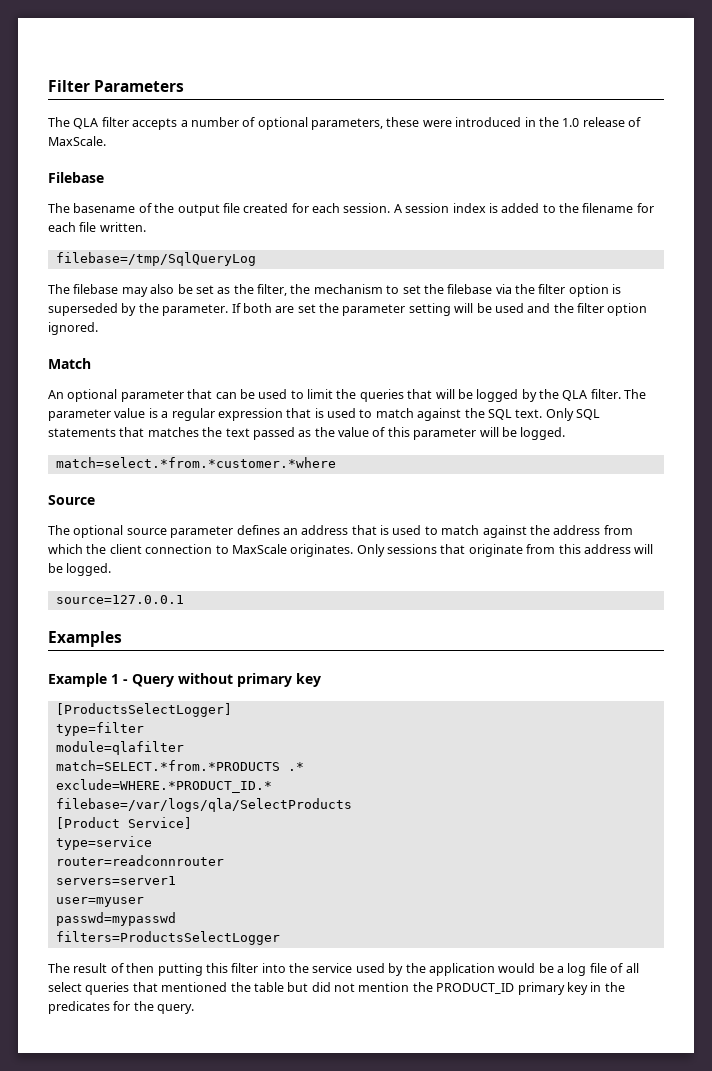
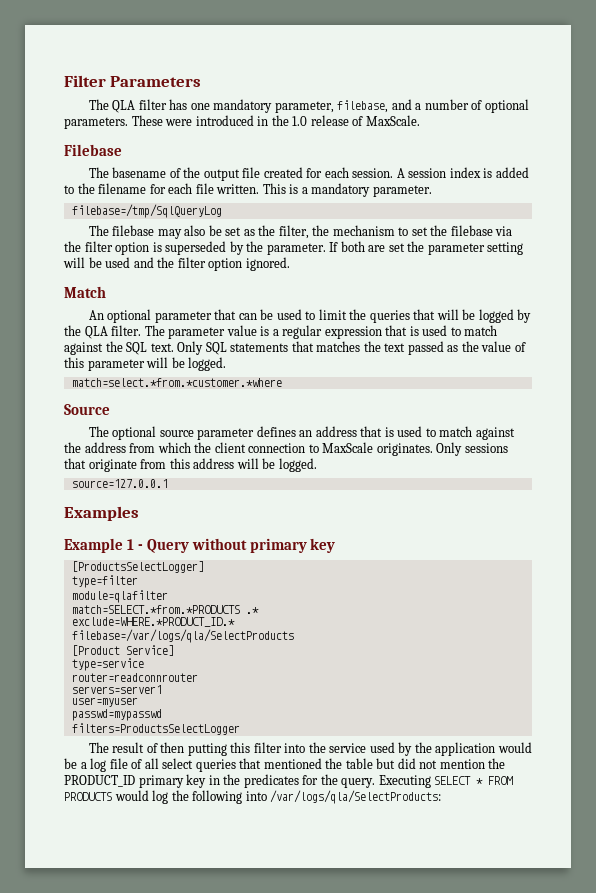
- The QLA filter accepts a number of optional parameters, these were introduced in the 1.0 release of MaxScale.
+ The QLA filter has one mandatory parameter, filebase, and a number of optional parameters. These were introduced in the 1.0 release of MaxScale.
+ This is a mandatory parameter.
+ Executing SELECT * FROM PRODUCTS would log the following into /var/logs/qla/SelectProducts:

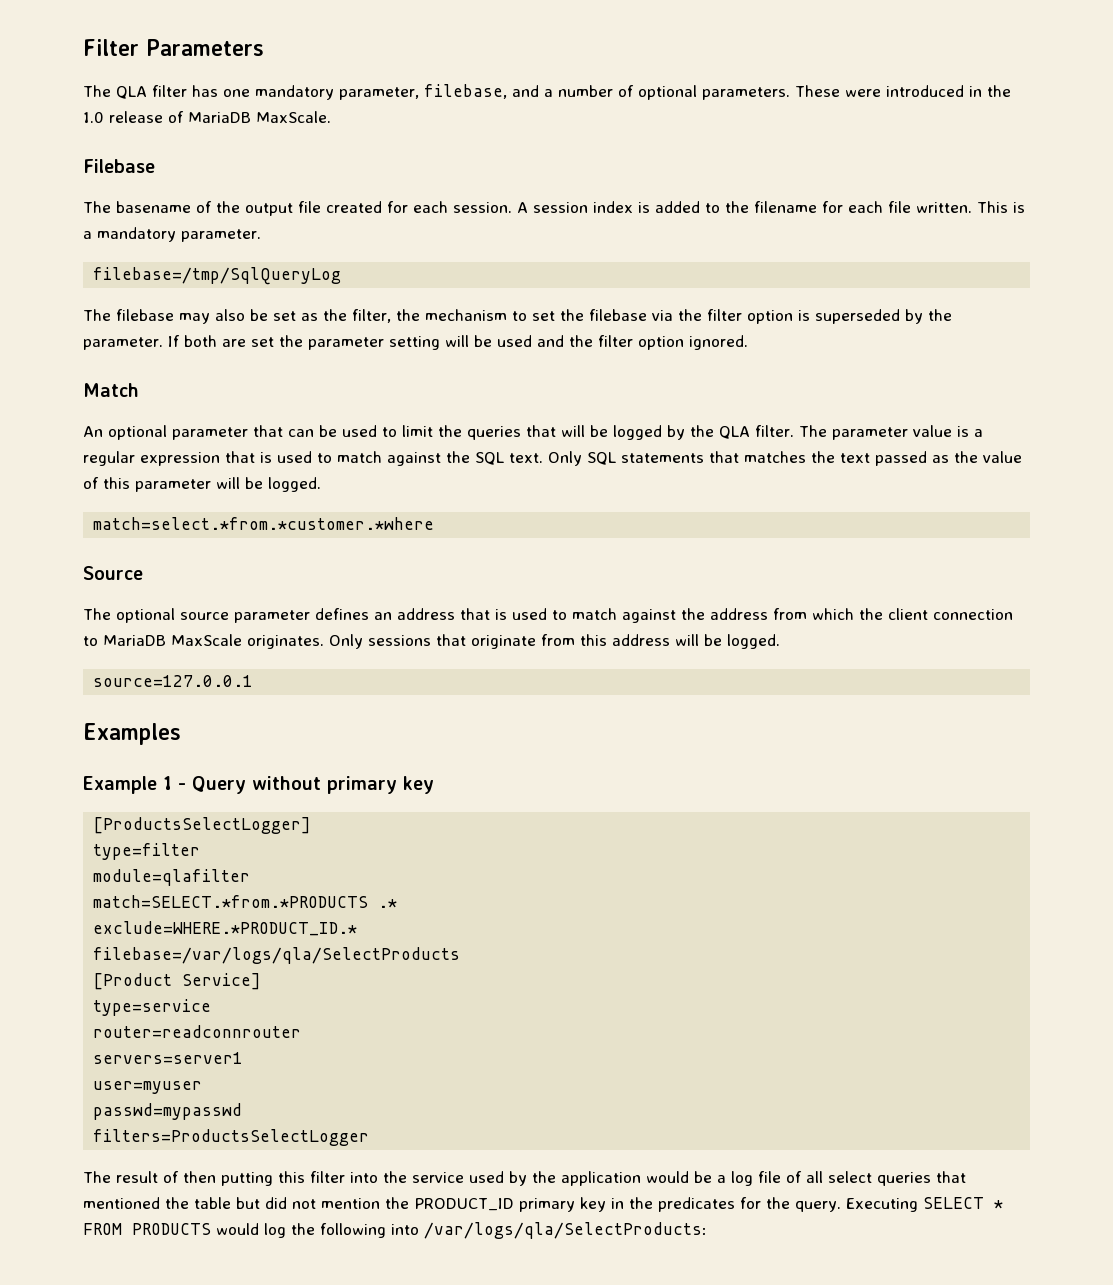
- These were introduced in the 1.0 release of MaxScale.
+ These were introduced in the 1.0 release of MariaDB MaxScale.
- The optional source parameter defines an address that is used to match against the address from which the client connection to MaxScale originates.
+ The optional source parameter defines an address that is used to match against the address from which the client connection to MariaDB MaxScale originates.

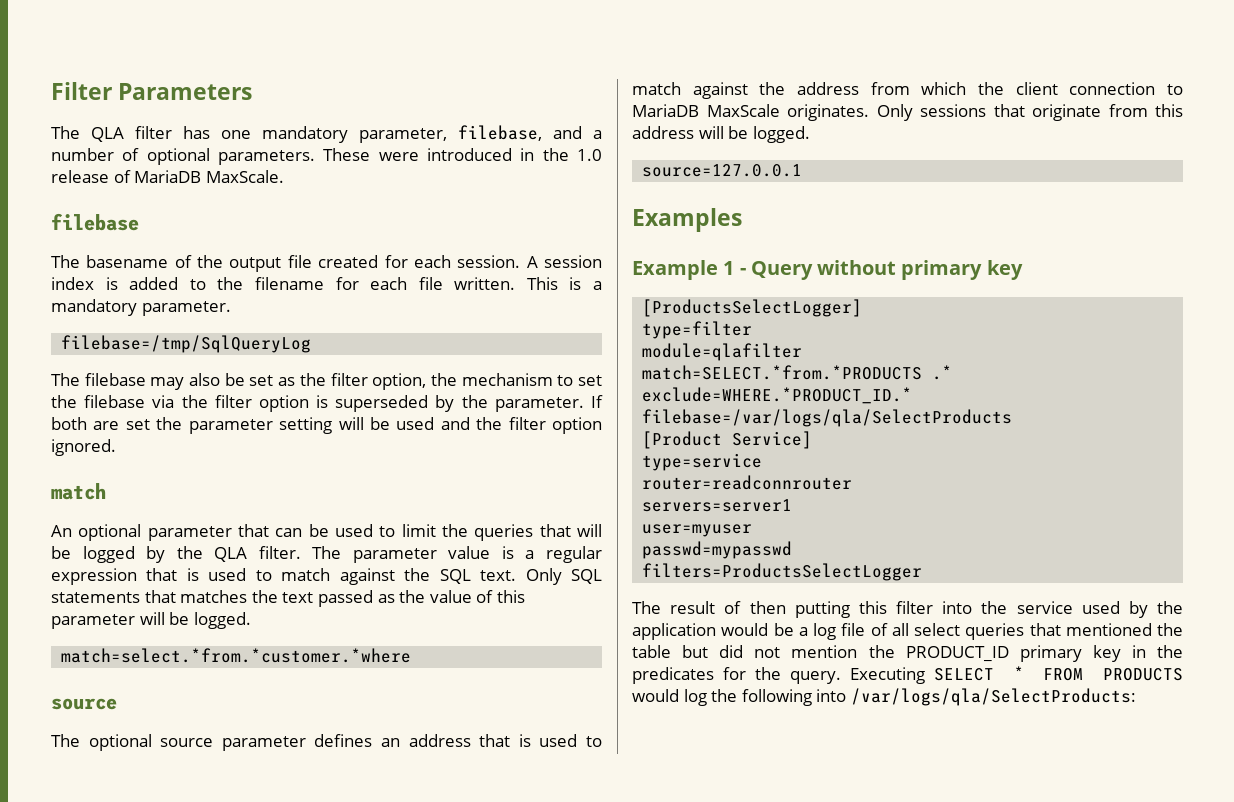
  These were introduced in the 1.0 release of MariaDB MaxScale.
- Filebase
+ filebase
- The filebase may also be set as the filter, the mechanism to set the filebase via the filter option is superseded by the parameter.
+ The filebase may also be set as the filter option, the mechanism to set the filebase via the filter option is superseded by the parameter.
  If both are set the parameter setting will be used and the filter option ignored.
- Match
+ match
  match=select.*from.*customer.*where
- Source
+ source

